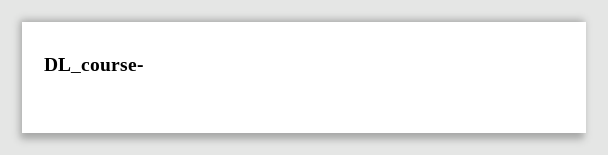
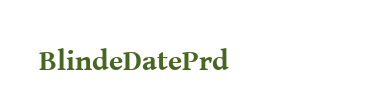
- DL_course-
+ BlindeDatePrd

